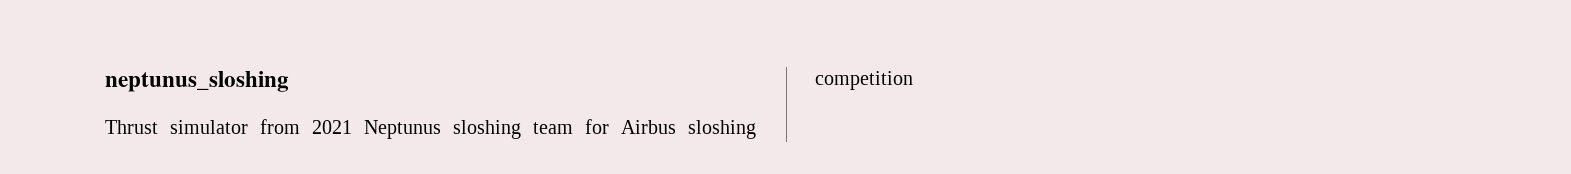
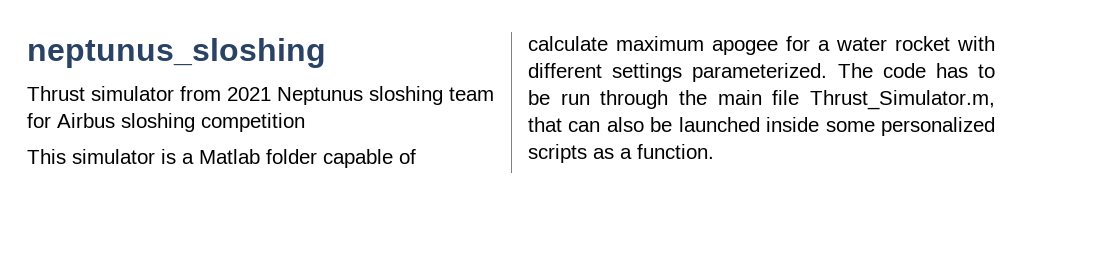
+ This simulator is a Matlab folder capable of calculate maximum apogee for a water rocket with different settings parameterized. The code has to be run through the main file Thrust_Simulator.m, that can also be launched inside some personalized scripts as a function.

